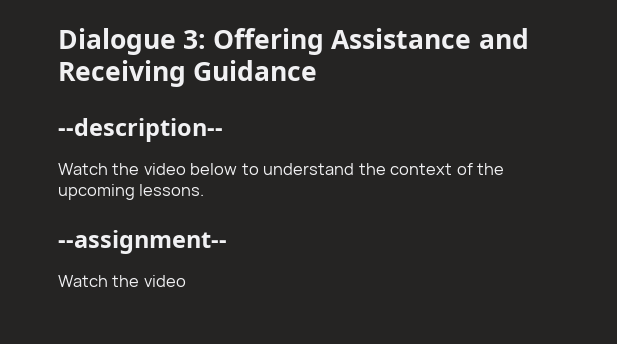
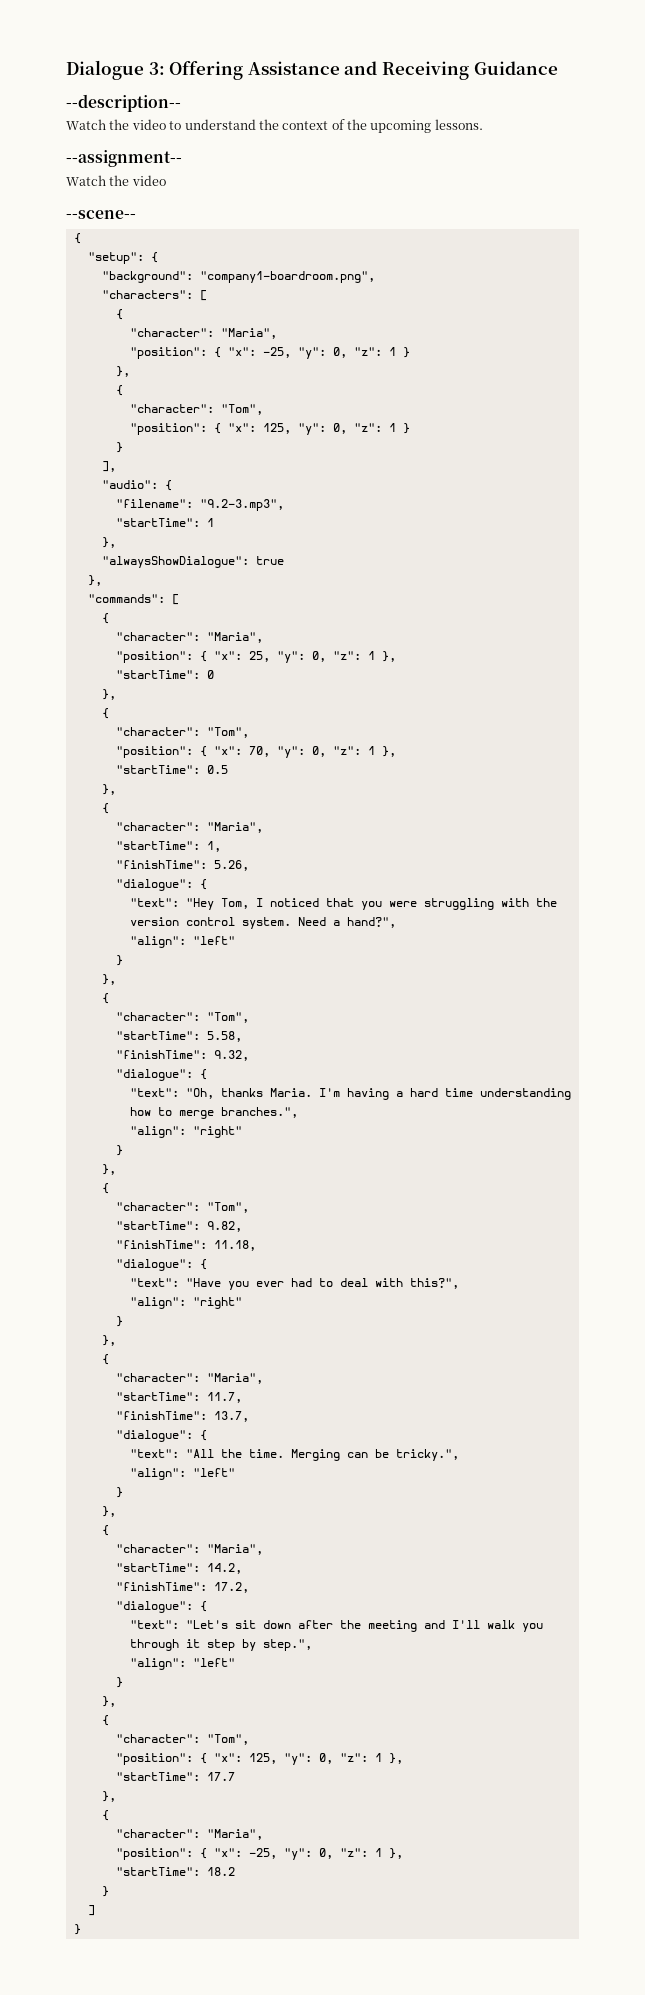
- Watch the video below to understand the context of the upcoming lessons.
+ Watch the video to understand the context of the upcoming lessons.
+ --scene--
+ {
+ "setup": {
+ "background": "company1-boardroom.png",
+ "characters": [
+ {
+ "character": "Maria",
+ "position": { "x": -25, "y": 0, "z": 1 }
+ },
+ {
+ "character": "Tom",
+ "position": { "x": 125, "y": 0, "z": 1 }
+ }
+ ],
+ "audio": {
+ "filename": "9.2-3.mp3",
+ "startTime": 1
+ },
+ "alwaysShowDialogue": true
+ },
+ "commands": [
+ {
+ "character": "Maria",
+ "position": { "x": 25, "y": 0, "z": 1 },
+ "startTime": 0
+ },
+ {
+ "character": "Tom",
+ "position": { "x": 70, "y": 0, "z": 1 },
+ "startTime": 0.5
+ },
+ {
+ "character": "Maria",
+ "startTime": 1,
+ "finishTime": 5.26,
+ "dialogue": {
+ "text": "Hey Tom, I noticed that you were struggling with the version control system. Need a hand?",
+ "align": "left"
+ }
+ },
+ {
+ "character": "Tom",
+ "startTime": 5.58,
+ "finishTime": 9.32,
+ "dialogue": {
+ "text": "Oh, thanks Maria. I'm having a hard time understanding how to merge branches.",
+ "align": "right"
+ }
+ },
+ {
+ "character": "Tom",
+ "startTime": 9.82,
+ "finishTime": 11.18,
+ "dialogue": {
+ "text": "Have you ever had to deal with this?",
+ "align": "right"
+ }
+ },
+ {
+ "character": "Maria",
+ "startTime": 11.7,
+ "finishTime": 13.7,
+ "dialogue": {
+ "text": "All the time. Merging can be tricky.",
+ "align": "left"
+ }
+ },
+ {
+ "character": "Maria",
+ "startTime": 14.2,
+ "finishTime": 17.2,
+ "dialogue": {
+ "text": "Let's sit down after the meeting and I'll walk you through it step by step.",
+ "align": "left"
+ }
+ },
+ {
+ "character": "Tom",
+ "position": { "x": 125, "y": 0, "z": 1 },
+ "startTime": 17.7
+ },
+ {
+ "character": "Maria",
+ "position": { "x": -25, "y": 0, "z": 1 },
+ "startTime": 18.2
+ }
+ ]
+ }

